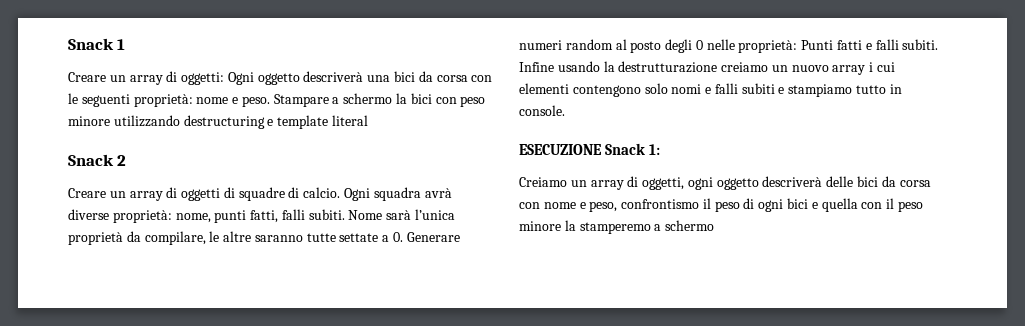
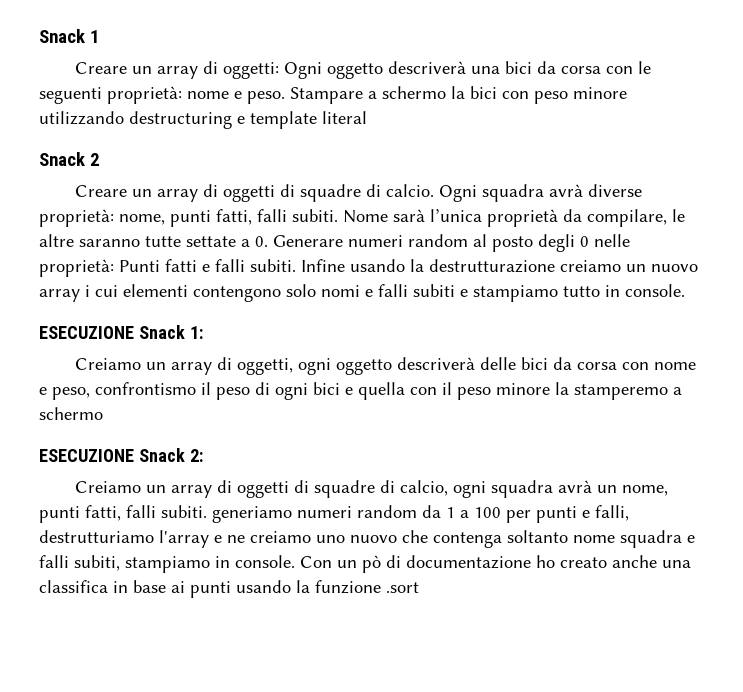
+ ESECUZIONE Snack 2:
+ Creiamo un array di oggetti di squadre di calcio, ogni squadra avrà un nome, punti fatti, falli subiti. generiamo numeri random da 1 a 100 per punti e falli, destrutturiamo l'array e ne creiamo uno nuovo che contenga soltanto nome squadra e falli subiti, stampiamo in console. Con un pò di documentazione ho creato anche una classifica in base ai punti usando la funzione .sort

